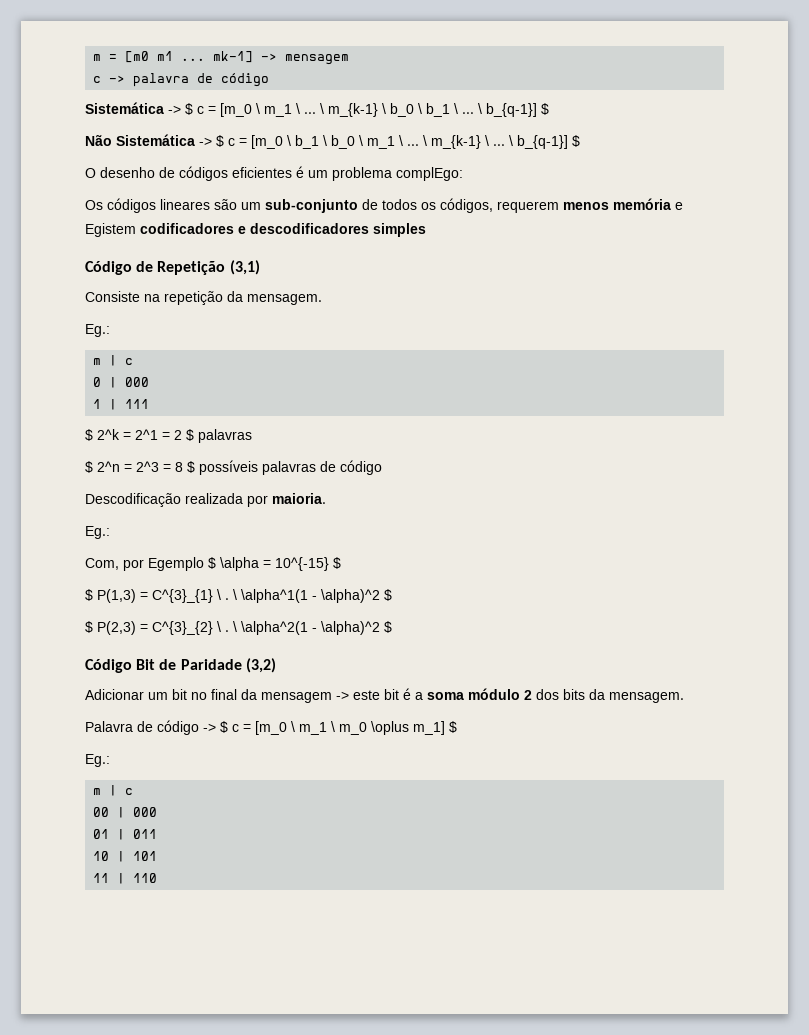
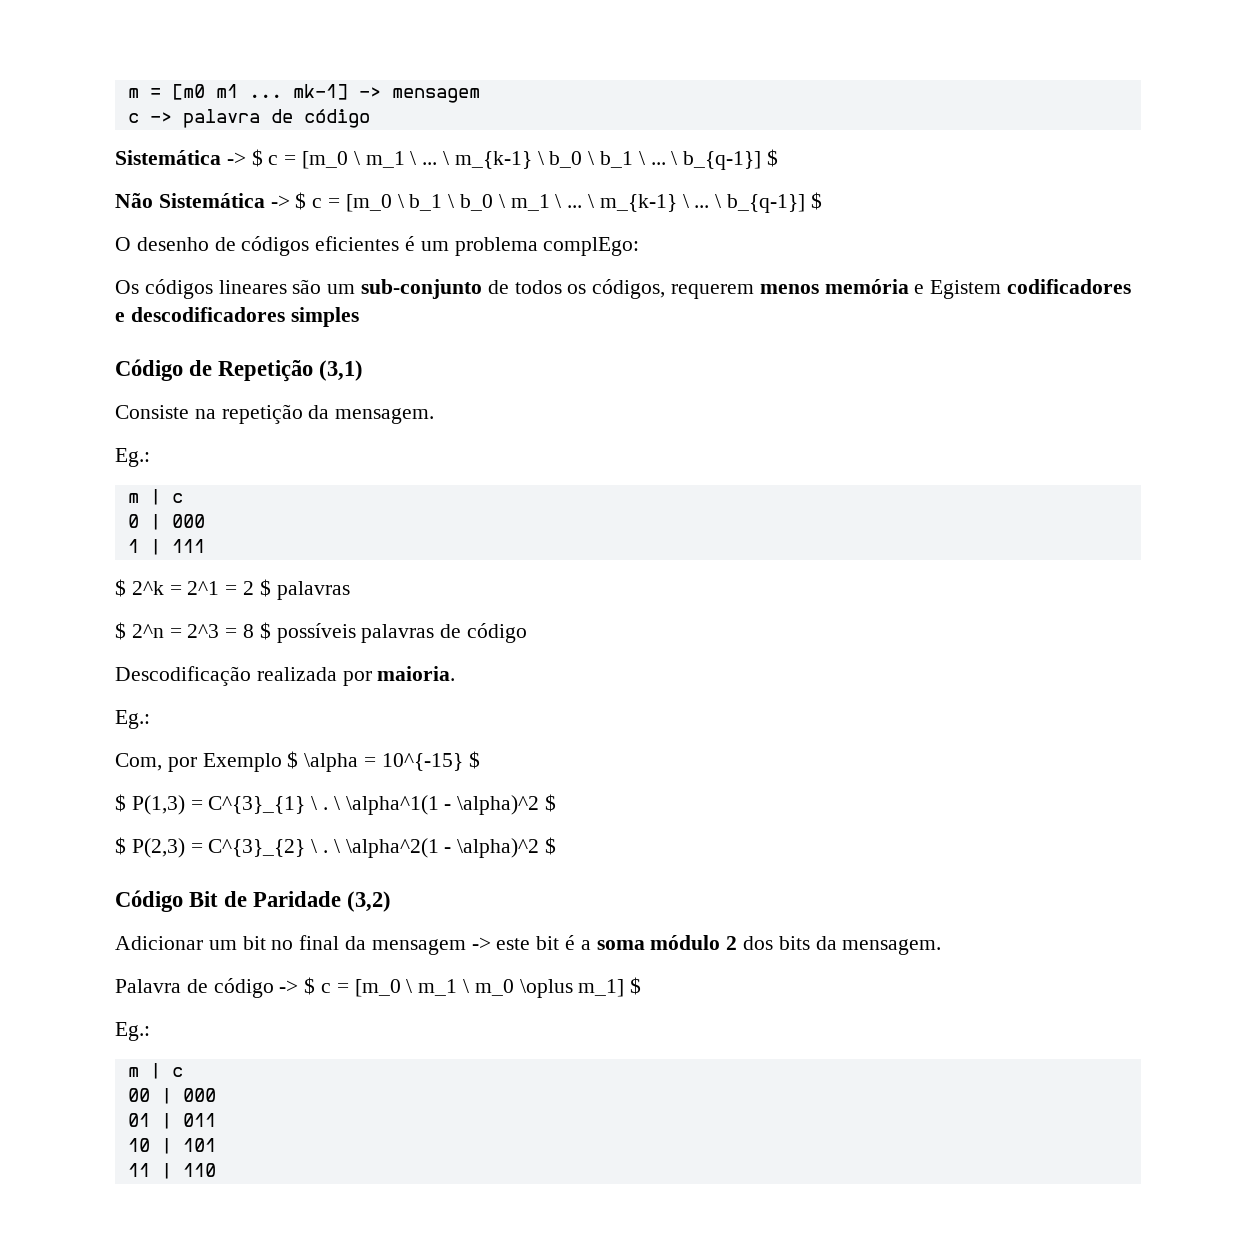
- Com, por Egemplo $ \alpha = 10^{-15} $
+ Com, por Exemplo $ \alpha = 10^{-15} $

